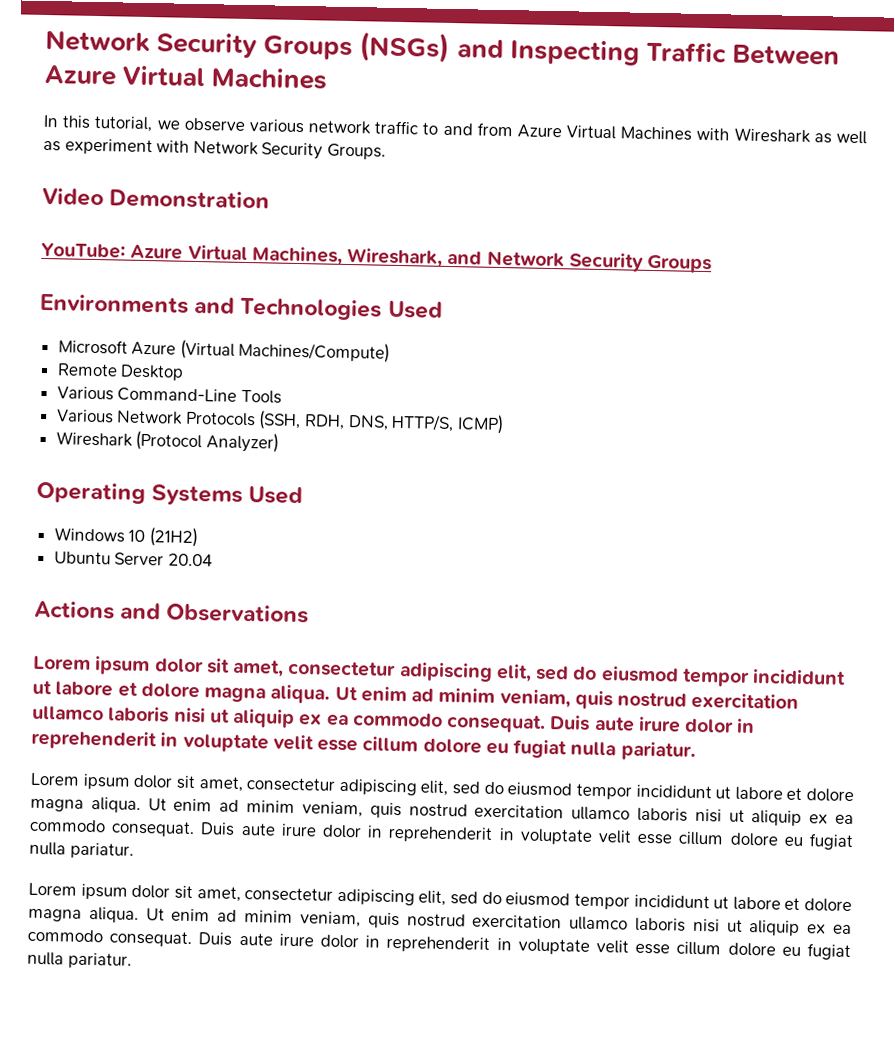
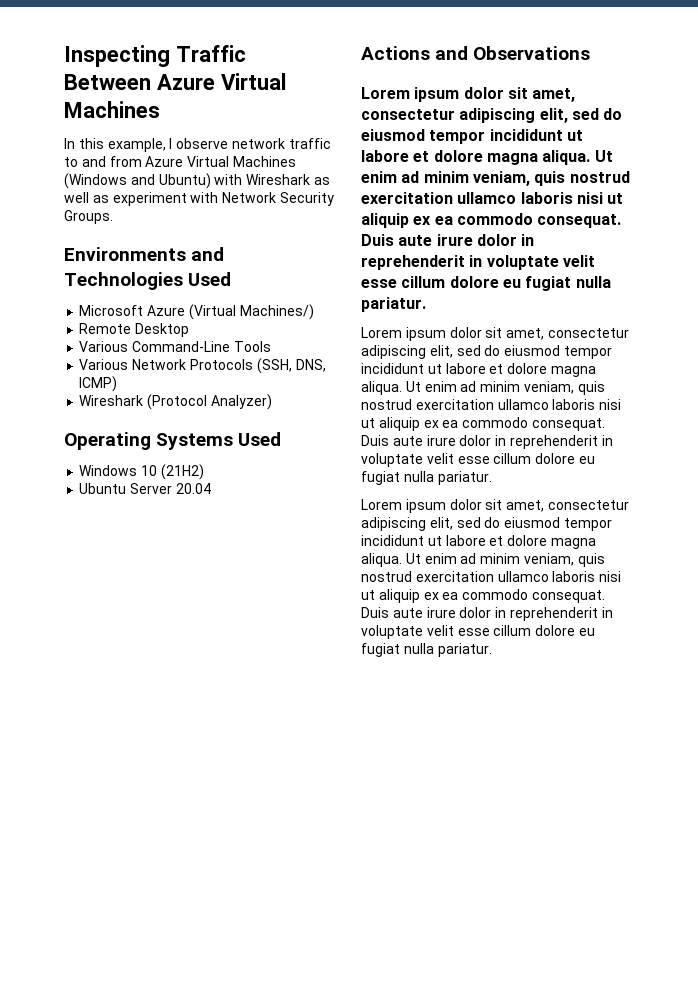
- Network Security Groups (NSGs) and Inspecting Traffic Between Azure Virtual Machines
+ Inspecting Traffic Between Azure Virtual Machines
- In this tutorial, we observe various network traffic to and from Azure Virtual Machines with Wireshark as well as experiment with Network Security Groups.
+ In this example, I observe network traffic to and from Azure Virtual Machines (Windows and Ubuntu) with Wireshark as well as experiment with Network Security Groups.
- Video Demonstration
- YouTube: Azure Virtual Machines, Wireshark, and Network Security Groups
- Microsoft Azure (Virtual Machines/Compute)
+ Microsoft Azure (Virtual Machines/)
- Various Network Protocols (SSH, RDH, DNS, HTTP/S, ICMP)
+ Various Network Protocols (SSH, DNS, ICMP)

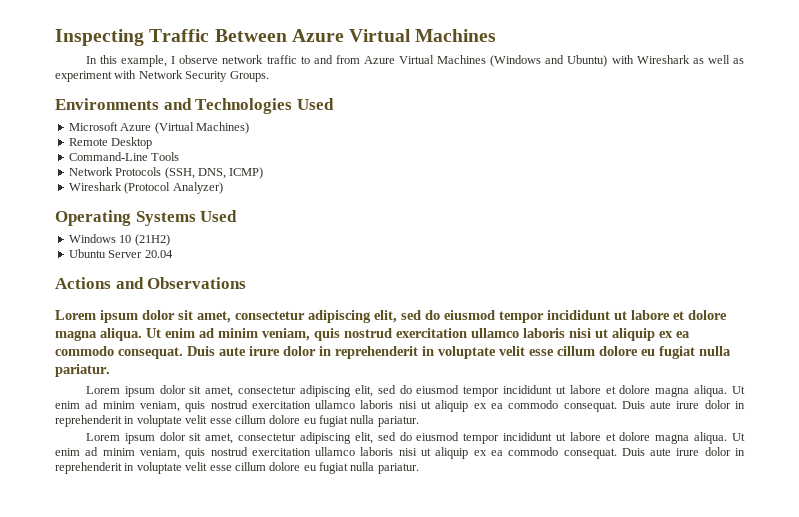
- Microsoft Azure (Virtual Machines/)
+ Microsoft Azure (Virtual Machines)
- Various Command-Line Tools
+ Command-Line Tools
- Various Network Protocols (SSH, DNS, ICMP)
+ Network Protocols (SSH, DNS, ICMP)

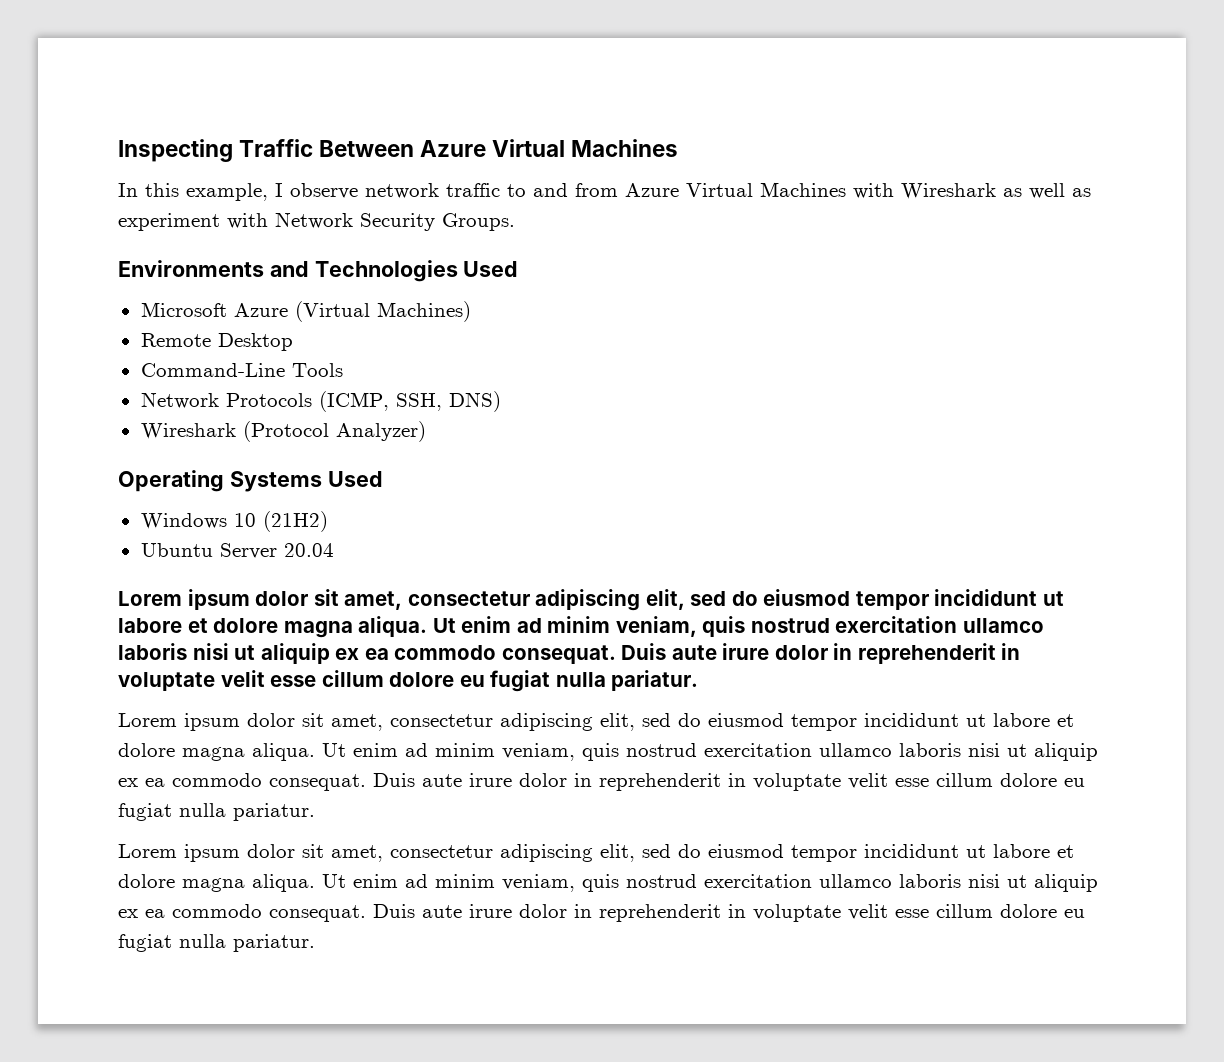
- In this example, I observe network traffic to and from Azure Virtual Machines (Windows and Ubuntu) with Wireshark as well as experiment with Network Security Groups.
+ In this example, I observe network traffic to and from Azure Virtual Machines with Wireshark as well as experiment with Network Security Groups.
- Network Protocols (SSH, DNS, ICMP)
+ Network Protocols (ICMP, SSH, DNS)
- Actions and Observations

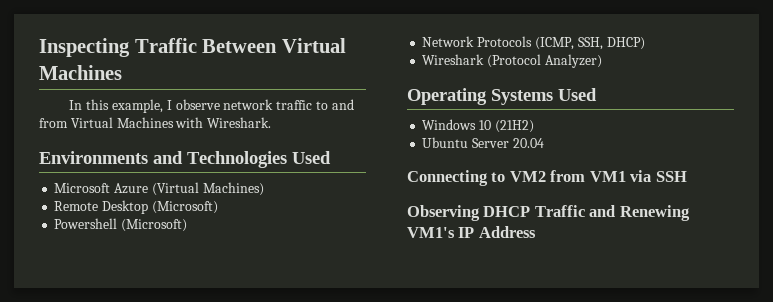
- Inspecting Traffic Between Azure Virtual Machines
+ Inspecting Traffic Between Virtual Machines
- In this example, I observe network traffic to and from Azure Virtual Machines with Wireshark as well as experiment with Network Security Groups.
+ In this example, I observe network traffic to and from Virtual Machines with Wireshark.
- Remote Desktop
- Command-Line Tools
+ Remote Desktop (Microsoft)
+ Powershell (Microsoft)
- Network Protocols (ICMP, SSH, DNS)
+ Network Protocols (ICMP, SSH, DHCP)
  Ubuntu Server 20.04
- Lorem ipsum dolor sit amet, consectetur adipiscing elit, sed do eiusmod tempor incididunt ut labore et dolore magna aliqua. Ut enim ad minim veniam, quis nostrud exercitation ullamco laboris nisi ut aliquip ex ea commodo consequat. Duis aute irure dolor in reprehenderit in voluptate velit esse cillum dolore eu fugiat nulla pariatur.
- Lorem ipsum dolor sit amet, consectetur adipiscing elit, sed do eiusmod tempor incididunt ut labore et dolore magna aliqua. Ut enim ad minim veniam, quis nostrud exercitation ullamco laboris nisi ut aliquip ex ea commodo consequat. Duis aute irure dolor in reprehenderit in voluptate velit esse cillum dolore eu fugiat nulla pariatur.
- Lorem ipsum dolor sit amet, consectetur adipiscing elit, sed do eiusmod tempor incididunt ut labore et dolore magna aliqua. Ut enim ad minim veniam, quis nostrud exercitation ullamco laboris nisi ut aliquip ex ea commodo consequat. Duis aute irure dolor in reprehenderit in voluptate velit esse cillum dolore eu fugiat nulla pariatur.
+ Connecting to VM2 from VM1 via SSH
+ Observing DHCP Traffic and Renewing VM1's IP Address

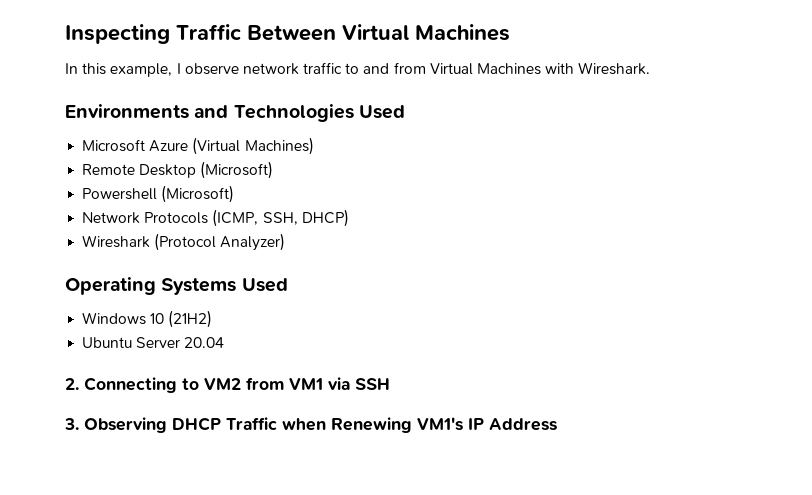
- Connecting to VM2 from VM1 via SSH
+ 2. Connecting to VM2 from VM1 via SSH
- Observing DHCP Traffic and Renewing VM1's IP Address
+ 3. Observing DHCP Traffic when Renewing VM1's IP Address

